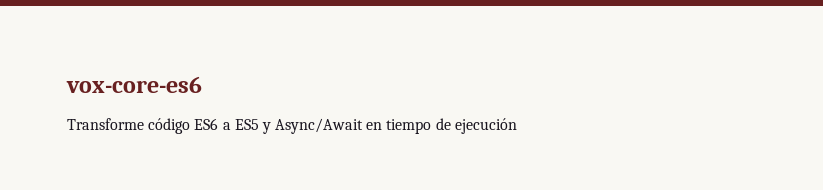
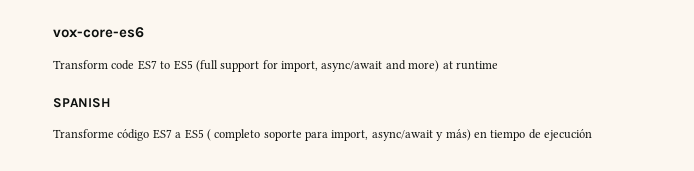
+ Transform code ES7 to ES5 (full support for import, async/await and more) at runtime
+ SPANISH
- Transforme código ES6 a ES5 y Async/Await en tiempo de ejecución
+ Transforme código ES7 a ES5 ( completo soporte para import, async/await y más) en tiempo de ejecución

